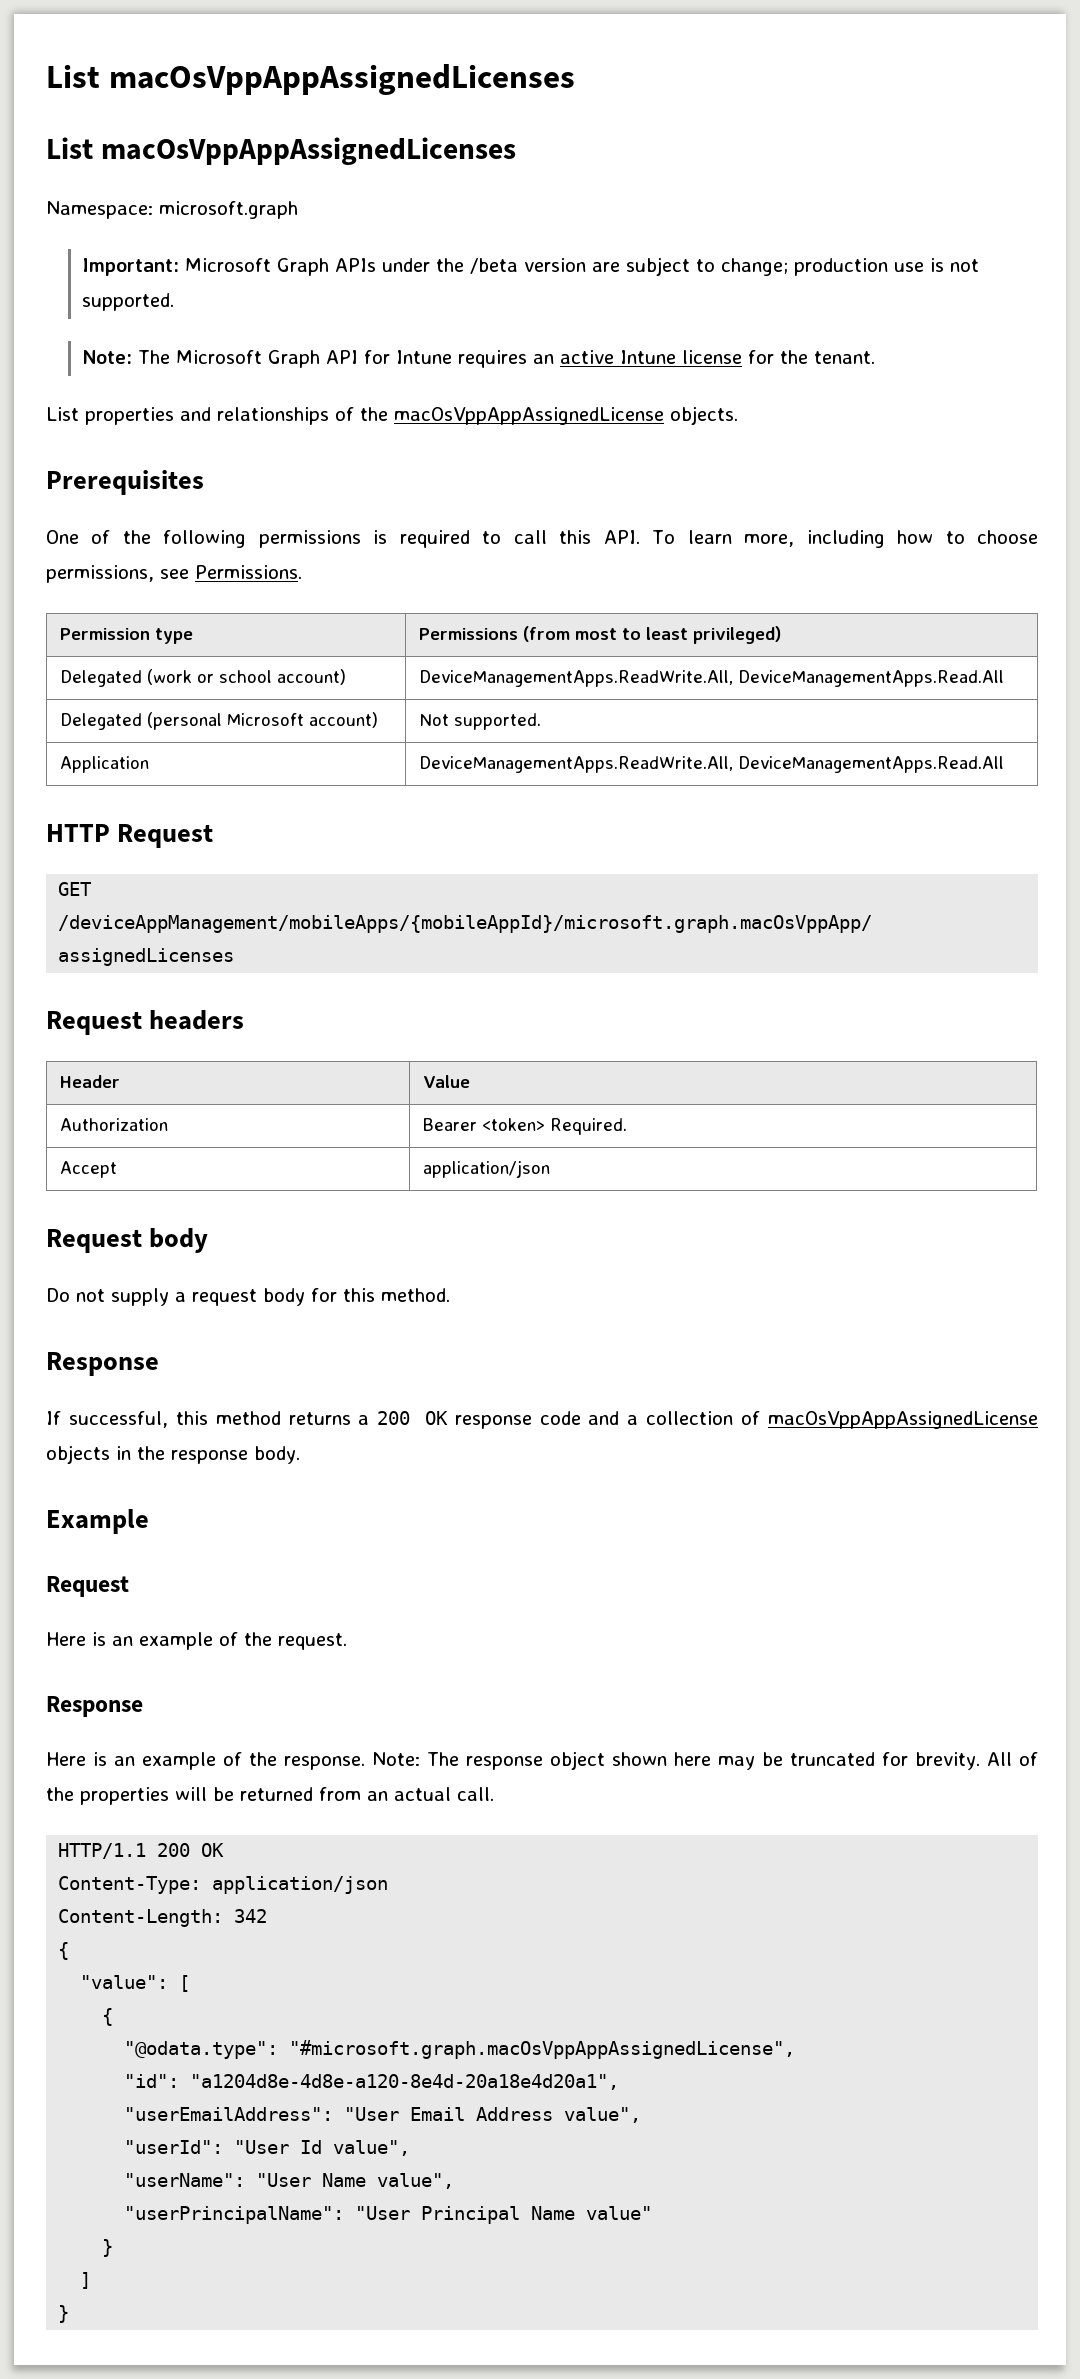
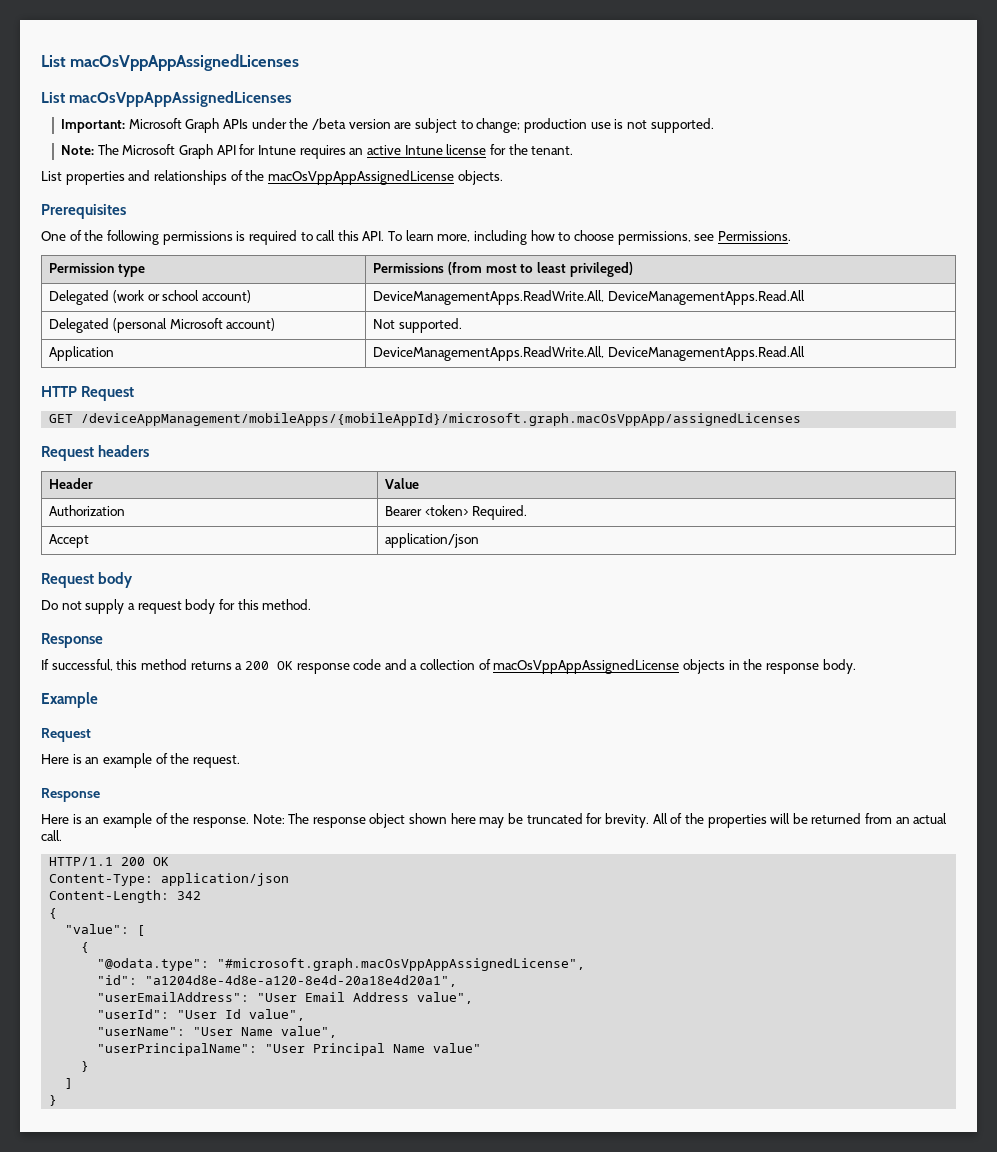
- Namespace: microsoft.graph

